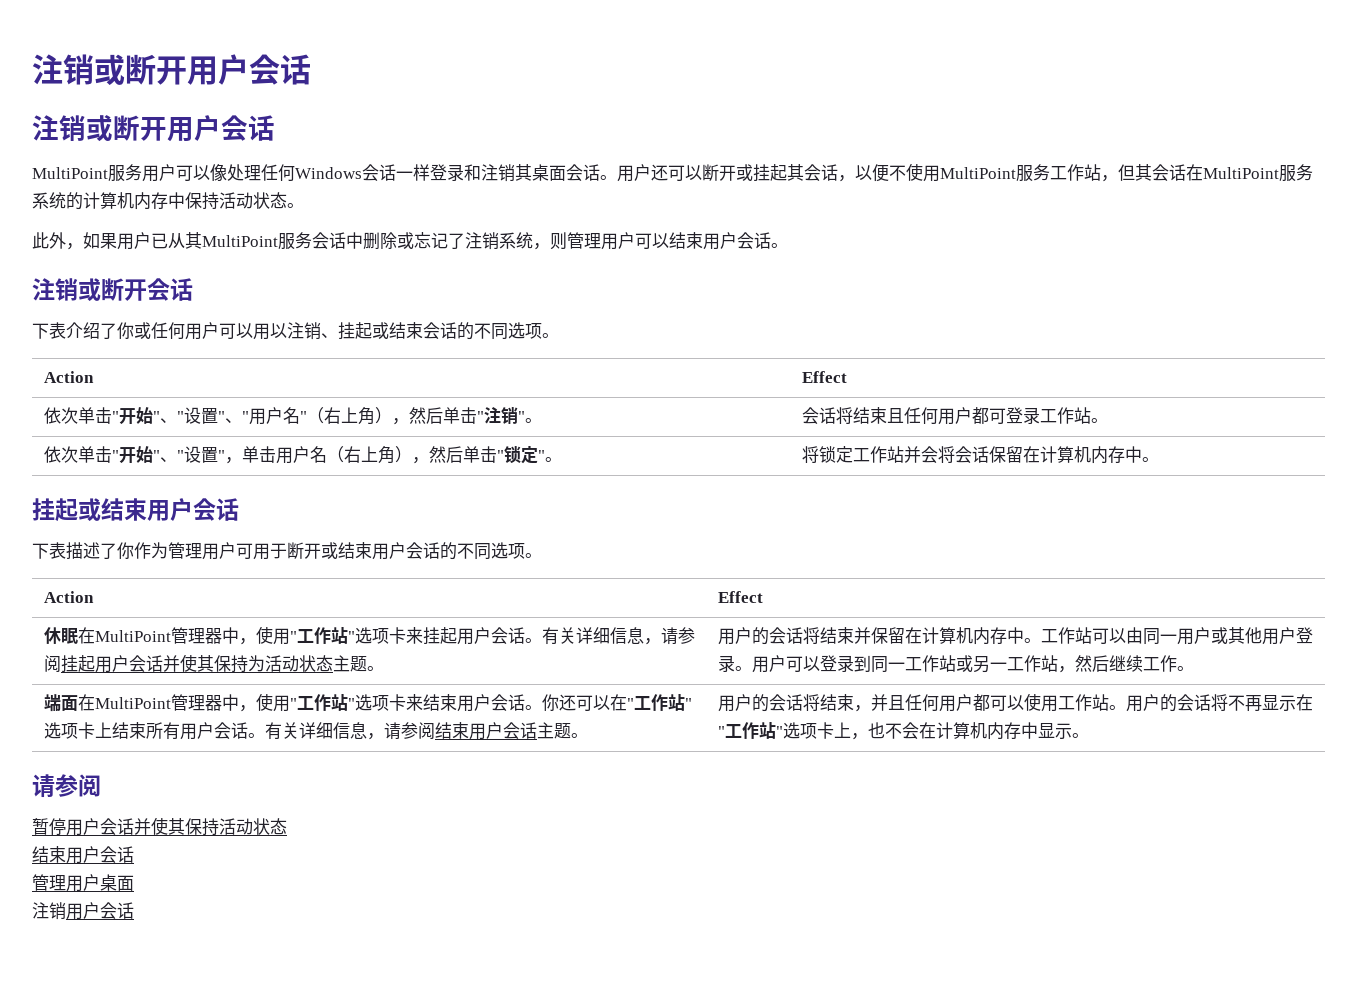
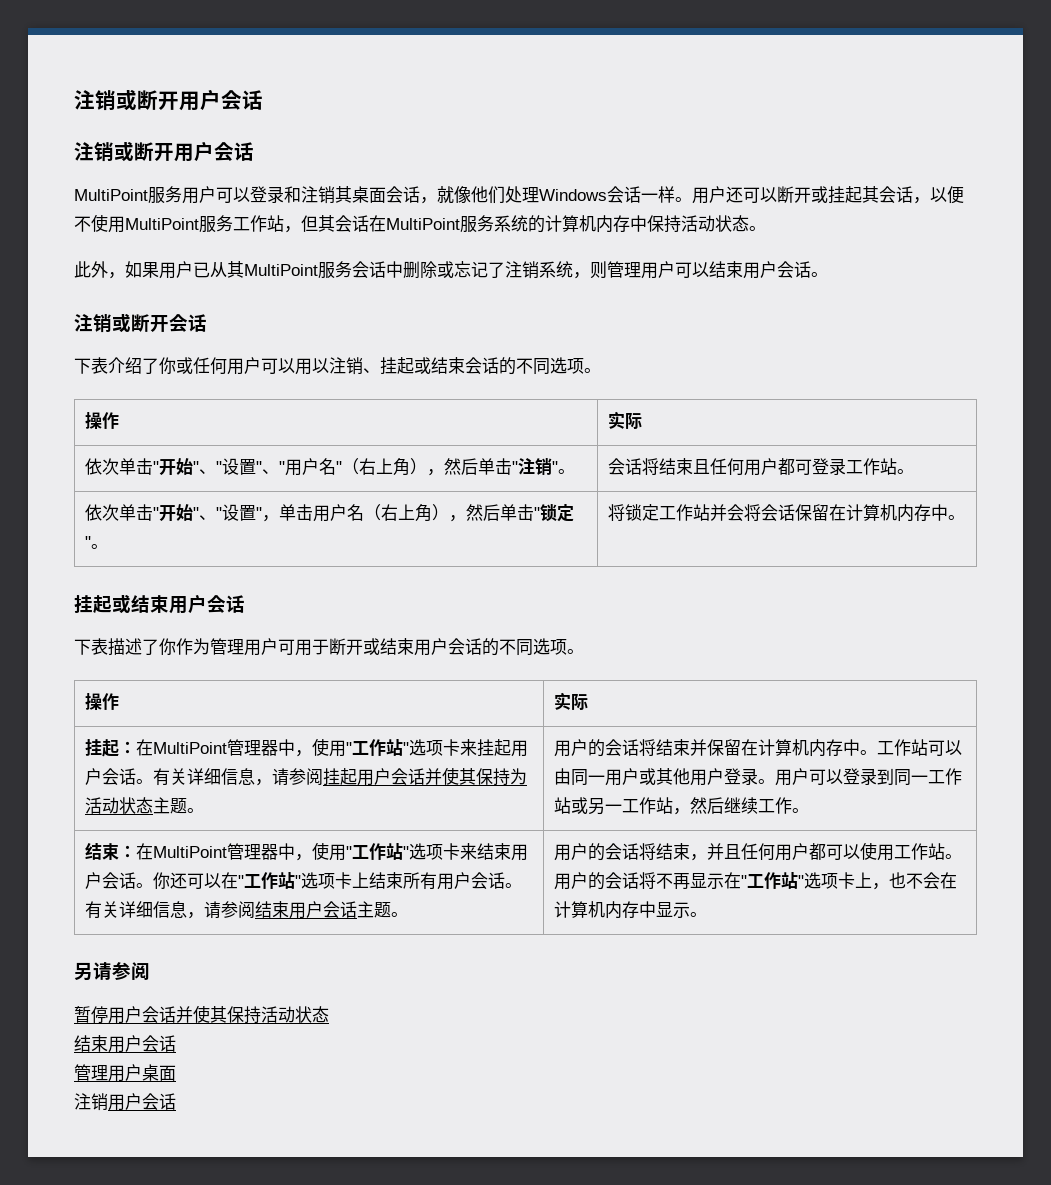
- MultiPoint服务用户可以像处理任何Windows会话一样登录和注销其桌面会话。
+ MultiPoint服务用户可以登录和注销其桌面会话，就像他们处理Windows会话一样。
  下表介绍了你或任何用户可以用以注销、挂起或结束会话的不同选项。
- Action | Effect
+ 操作 | 实际
  下表描述了你作为管理用户可用于断开或结束用户会话的不同选项。
- Action | Effect
- 休眠在MultiPoint管理器中，使用"工作站"选项卡来挂起用户会话。
+ 操作 | 实际
+ 挂起：在MultiPoint管理器中，使用"工作站"选项卡来挂起用户会话。
- 端面在MultiPoint管理器中，使用"工作站"选项卡来结束用户会话。
+ 结束：在MultiPoint管理器中，使用"工作站"选项卡来结束用户会话。
  用户的会话将不再显示在"工作站"选项卡上，也不会在计算机内存中显示。
- 请参阅
+ 另请参阅

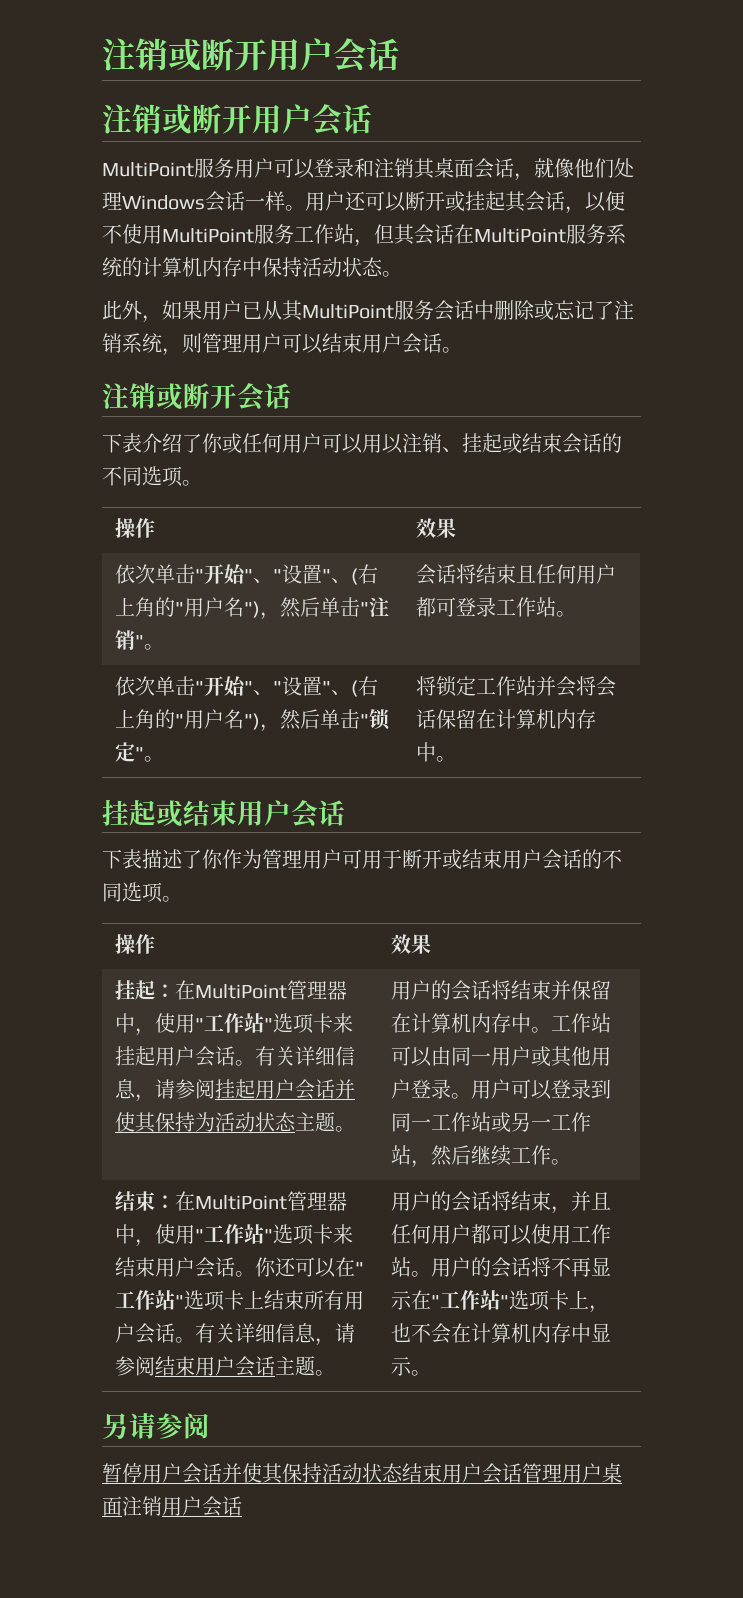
  下表介绍了你或任何用户可以用以注销、挂起或结束会话的不同选项。
- 操作 | 实际
- 依次单击"开始"、"设置"、"用户名"（右上角），然后单击"注销"。 | 会话将结束且任何用户都可登录工作站。
+ 操作 | 效果
+ 依次单击"开始"、"设置"、(右上角的"用户名")，然后单击"注销"。 | 会话将结束且任何用户都可登录工作站。
- 依次单击"开始"、"设置"，单击用户名（右上角），然后单击"锁定"。 | 将锁定工作站并会将会话保留在计算机内存中。
+ 依次单击"开始"、"设置"、(右上角的"用户名")，然后单击"锁定"。 | 将锁定工作站并会将会话保留在计算机内存中。
  下表描述了你作为管理用户可用于断开或结束用户会话的不同选项。
- 操作 | 实际
+ 操作 | 效果
- 暂停用户会话并使其保持活动状态
- 结束用户会话
- 管理用户桌面
- 注销用户会话
+ 暂停用户会话并使其保持活动状态结束用户会话管理用户桌面注销用户会话

